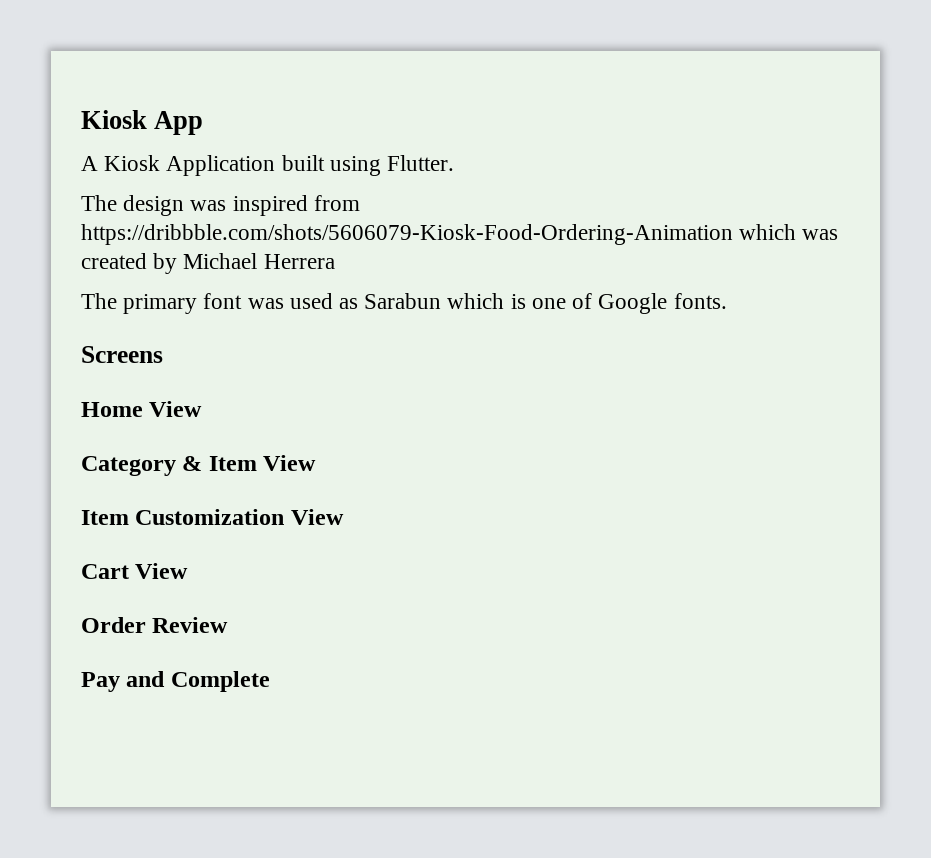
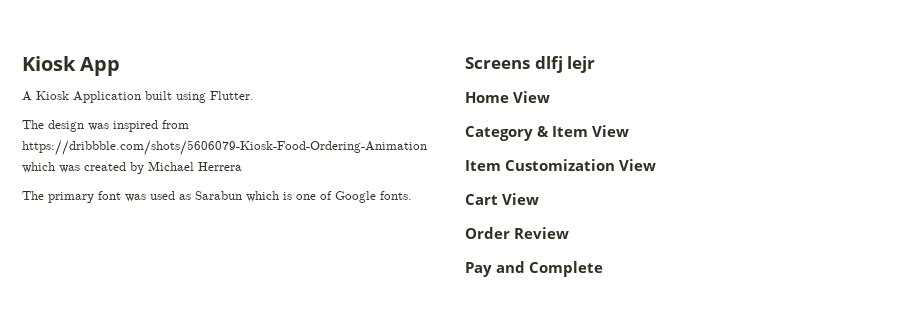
- Screens
+ Screens dlfj lejr

